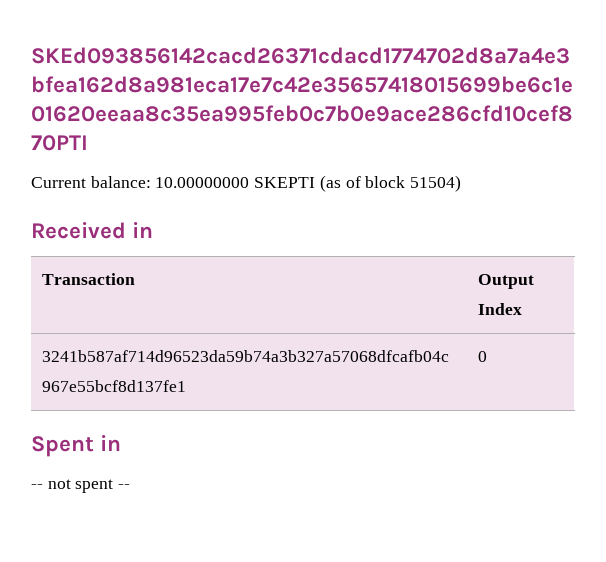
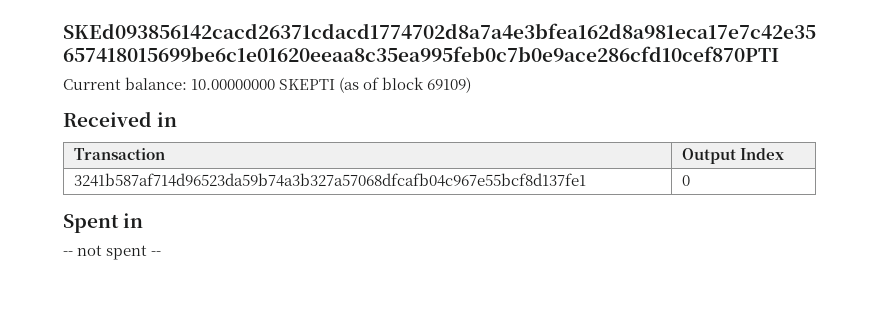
- Current balance: 10.00000000 SKEPTI (as of block 51504)
+ Current balance: 10.00000000 SKEPTI (as of block 69109)

